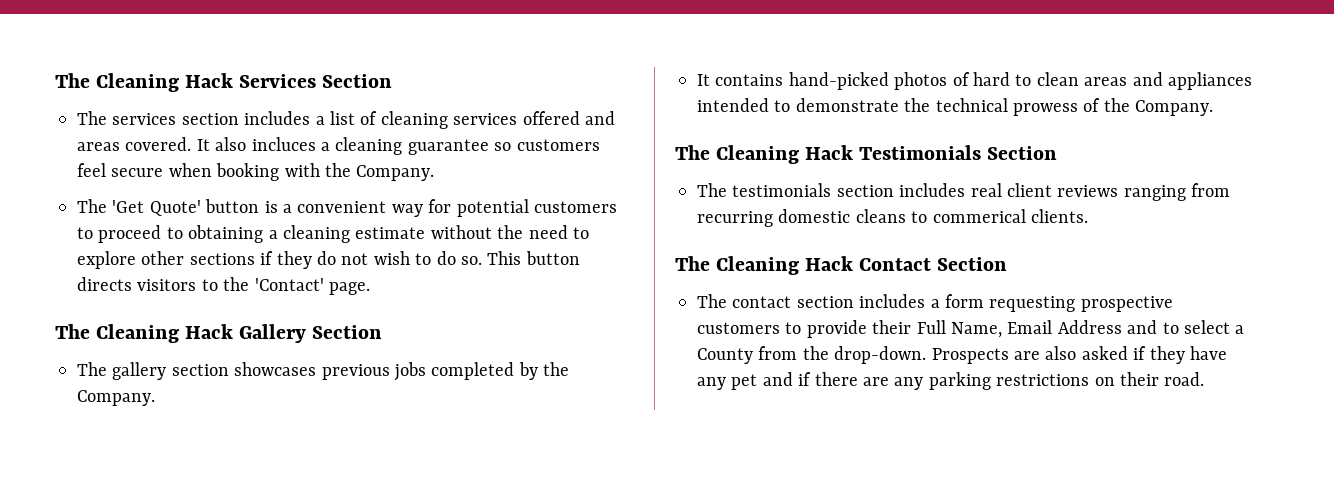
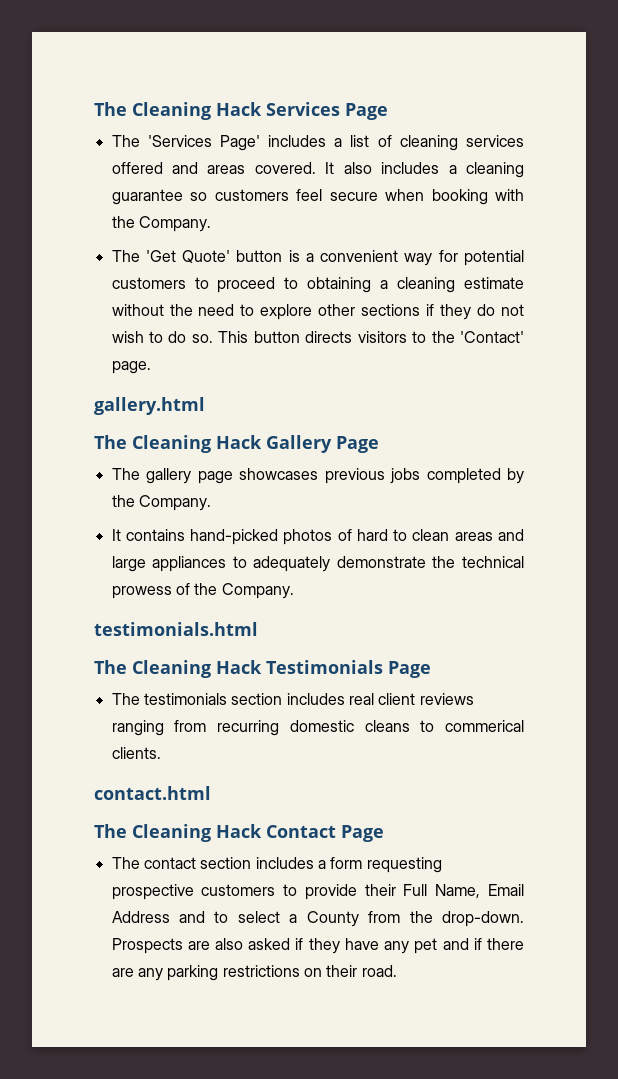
- The Cleaning Hack Services Section
- The services section includes a list of cleaning services offered and areas covered.
+ The Cleaning Hack Services Page
+ The 'Services Page' includes a list of cleaning services offered and areas covered.
- It also incluces a cleaning guarantee so customers feel secure when booking with the Company.
+ It also includes a cleaning guarantee so customers feel secure when booking with the Company.
+ gallery.html
- The Cleaning Hack Gallery Section
+ The Cleaning Hack Gallery Page
- The gallery section showcases previous jobs completed by the Company.
+ The gallery page showcases previous jobs completed by the Company.
- It contains hand-picked photos of hard to clean areas and appliances intended to demonstrate the technical prowess of the Company.
+ It contains hand-picked photos of hard to clean areas and large appliances to adequately demonstrate the technical prowess of the Company.
+ testimonials.html
- The Cleaning Hack Testimonials Section
+ The Cleaning Hack Testimonials Page
+ contact.html
- The Cleaning Hack Contact Section
+ The Cleaning Hack Contact Page

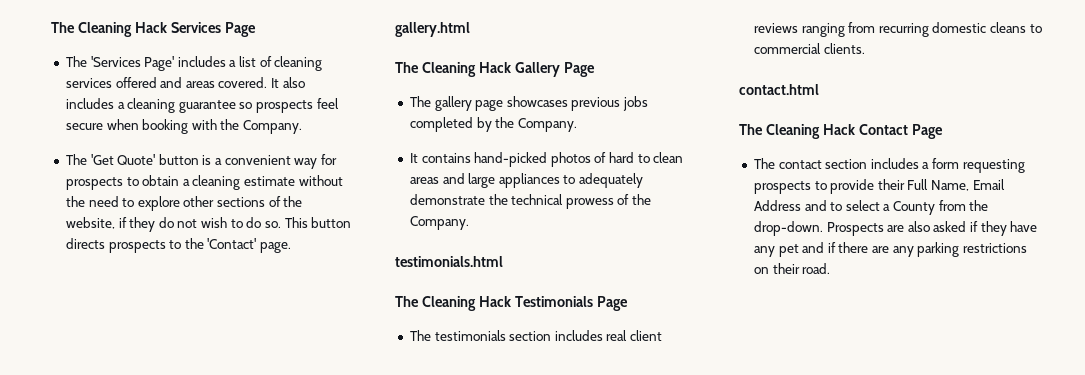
- It also includes a cleaning guarantee so customers feel secure when booking with the Company.
+ It also includes a cleaning guarantee so prospects feel secure when booking with the Company.
- The 'Get Quote' button is a convenient way for potential customers to proceed to obtaining a cleaning estimate without the need to explore other sections if they do not wish to do so.
+ The 'Get Quote' button is a convenient way for prospects to obtain a cleaning estimate without the need to explore other sections of the website, if they do not wish to do so.
- This button directs visitors to the 'Contact' page.
+ This button directs prospects to the 'Contact' page.
- The testimonials section includes real client reviews ranging from recurring domestic cleans to commerical clients.
+ The testimonials section includes real client reviews ranging from recurring domestic cleans to commercial clients.
- The contact section includes a form requesting prospective customers to provide their Full Name, Email Address and to select a County from the drop-down.
+ The contact section includes a form requesting prospects to provide their Full Name, Email Address and to select a County from the drop-down.

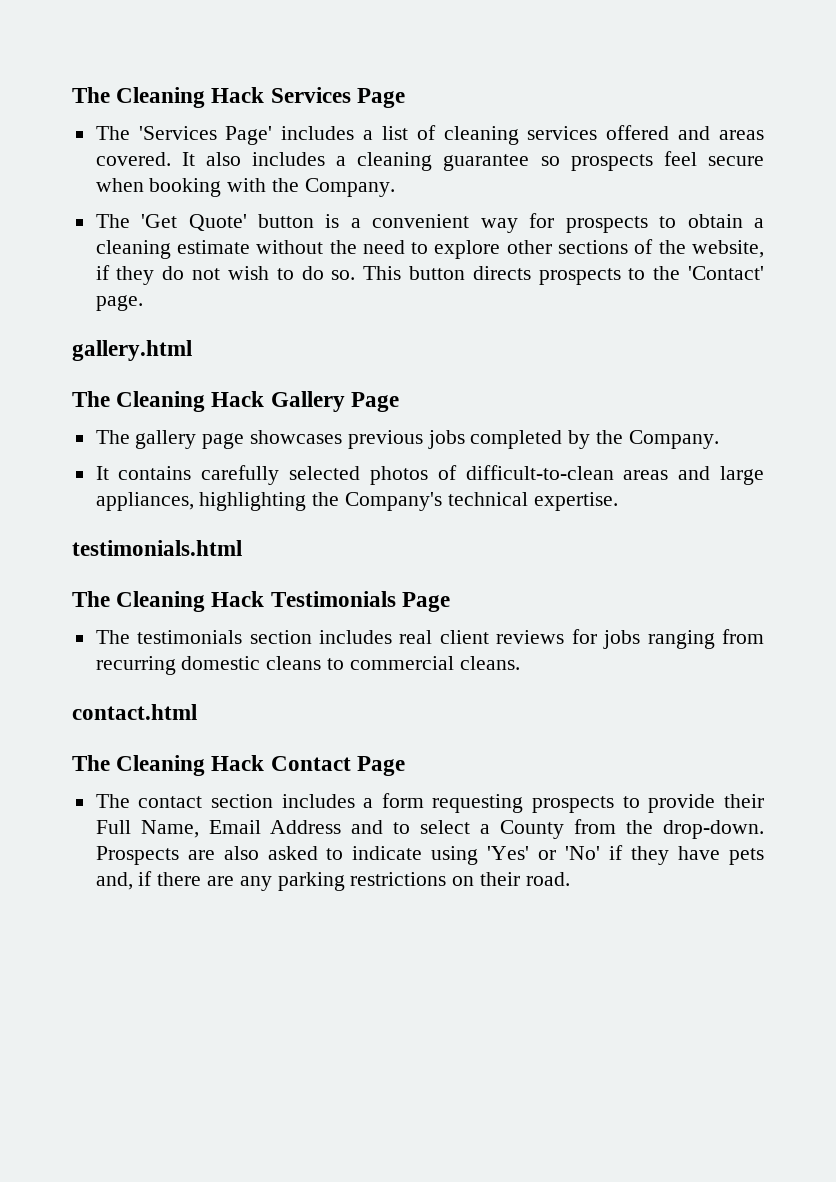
- It contains hand-picked photos of hard to clean areas and large appliances to adequately demonstrate the technical prowess of the Company.
+ It contains carefully selected photos of difficult-to-clean areas and large appliances, highlighting the Company's technical expertise.
- The testimonials section includes real client reviews ranging from recurring domestic cleans to commercial clients.
+ The testimonials section includes real client reviews for jobs ranging from recurring domestic cleans to commercial cleans.
- Prospects are also asked if they have any pet and if there are any parking restrictions on their road.
+ Prospects are also asked to indicate using 'Yes' or 'No' if they have pets and, if there are any parking restrictions on their road.

